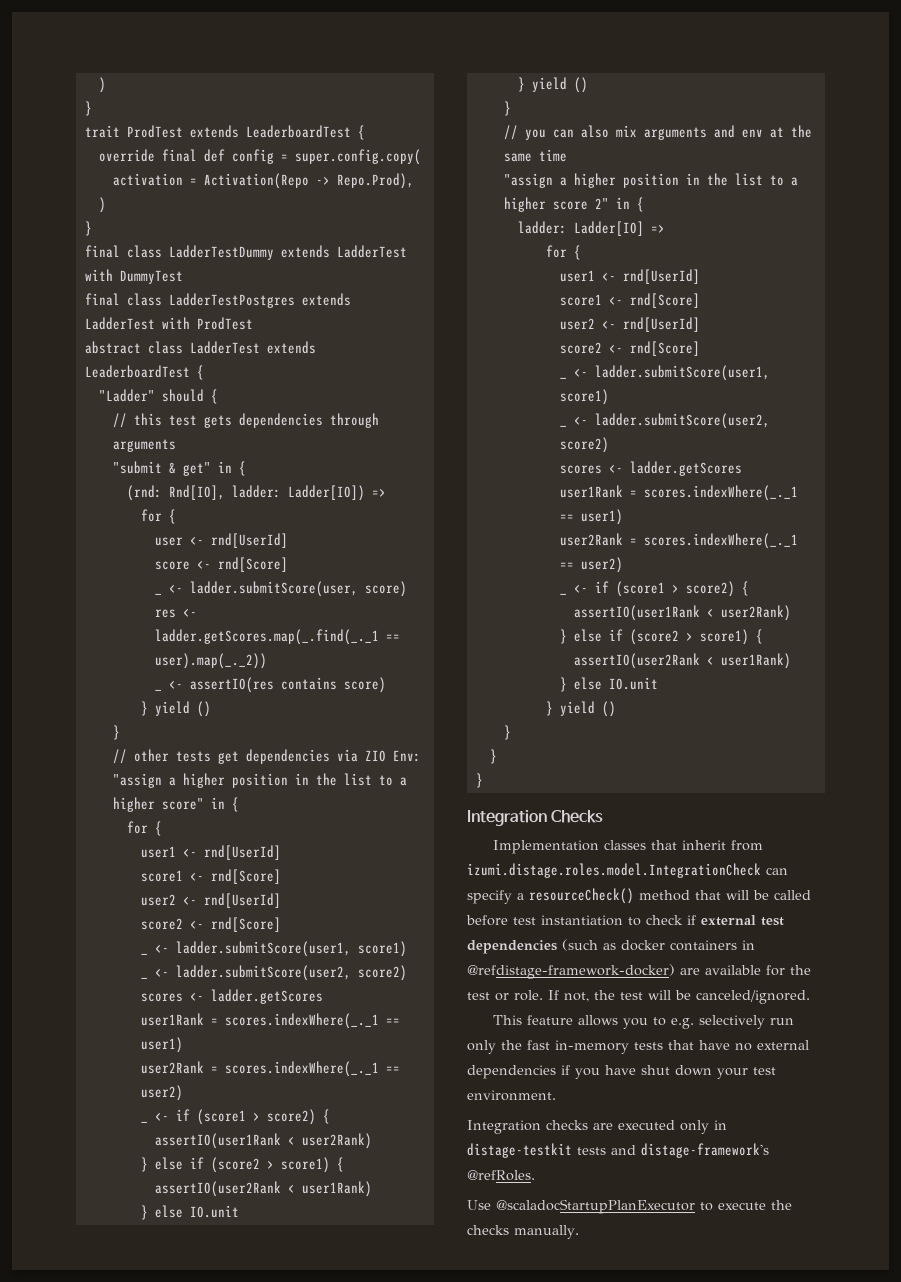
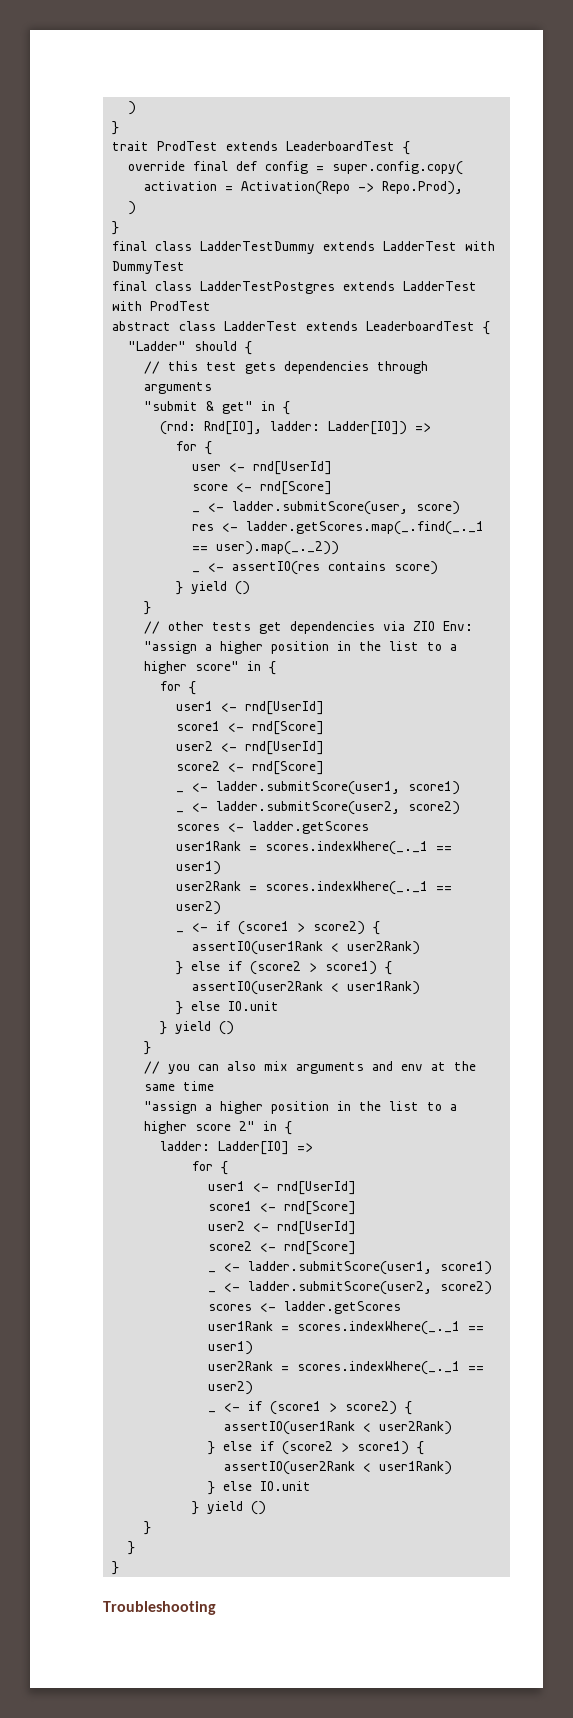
- Integration Checks
- Implementation classes that inherit from izumi.distage.roles.model.IntegrationCheck can specify a resourceCheck() method that will be called before test instantiation to check if external test dependencies (such as docker containers in @refdistage-framework-docker) are available for the test or role. If not, the test will be canceled/ignored.
- This feature allows you to e.g. selectively run only the fast in-memory tests that have no external dependencies if you have shut down your test environment.
- Integration checks are executed only in distage-testkit tests and distage-framework's @refRoles.
- Use @scaladocStartupPlanExecutor to execute the checks manually.
+ Troubleshooting

